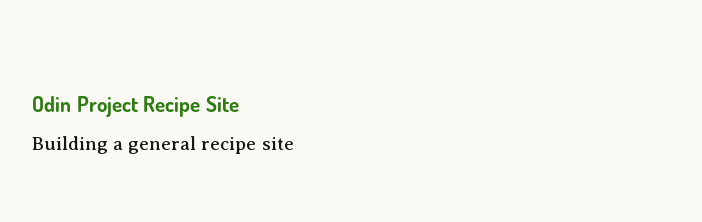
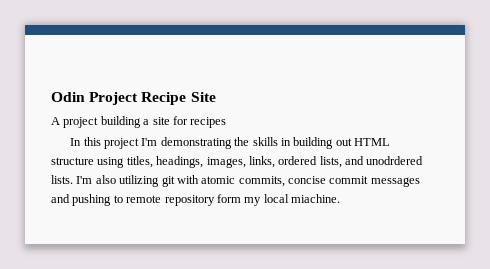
- Building a general recipe site
+ A project building a site for recipes
+ In this project I'm demonstrating the skills in building out HTML structure using titles, headings, images, links, ordered lists, and unodrdered lists. I'm also utilizing git with atomic commits, concise commit messages and pushing to remote repository form my local miachine.

